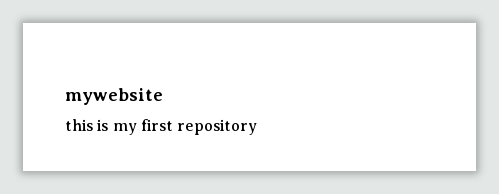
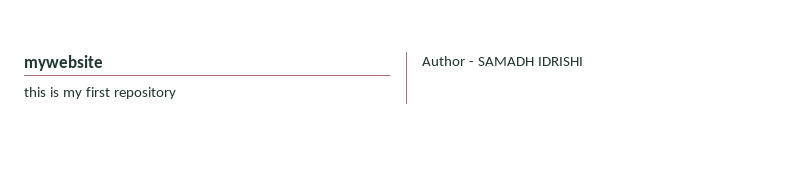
+ Author - SAMADH IDRISHI

